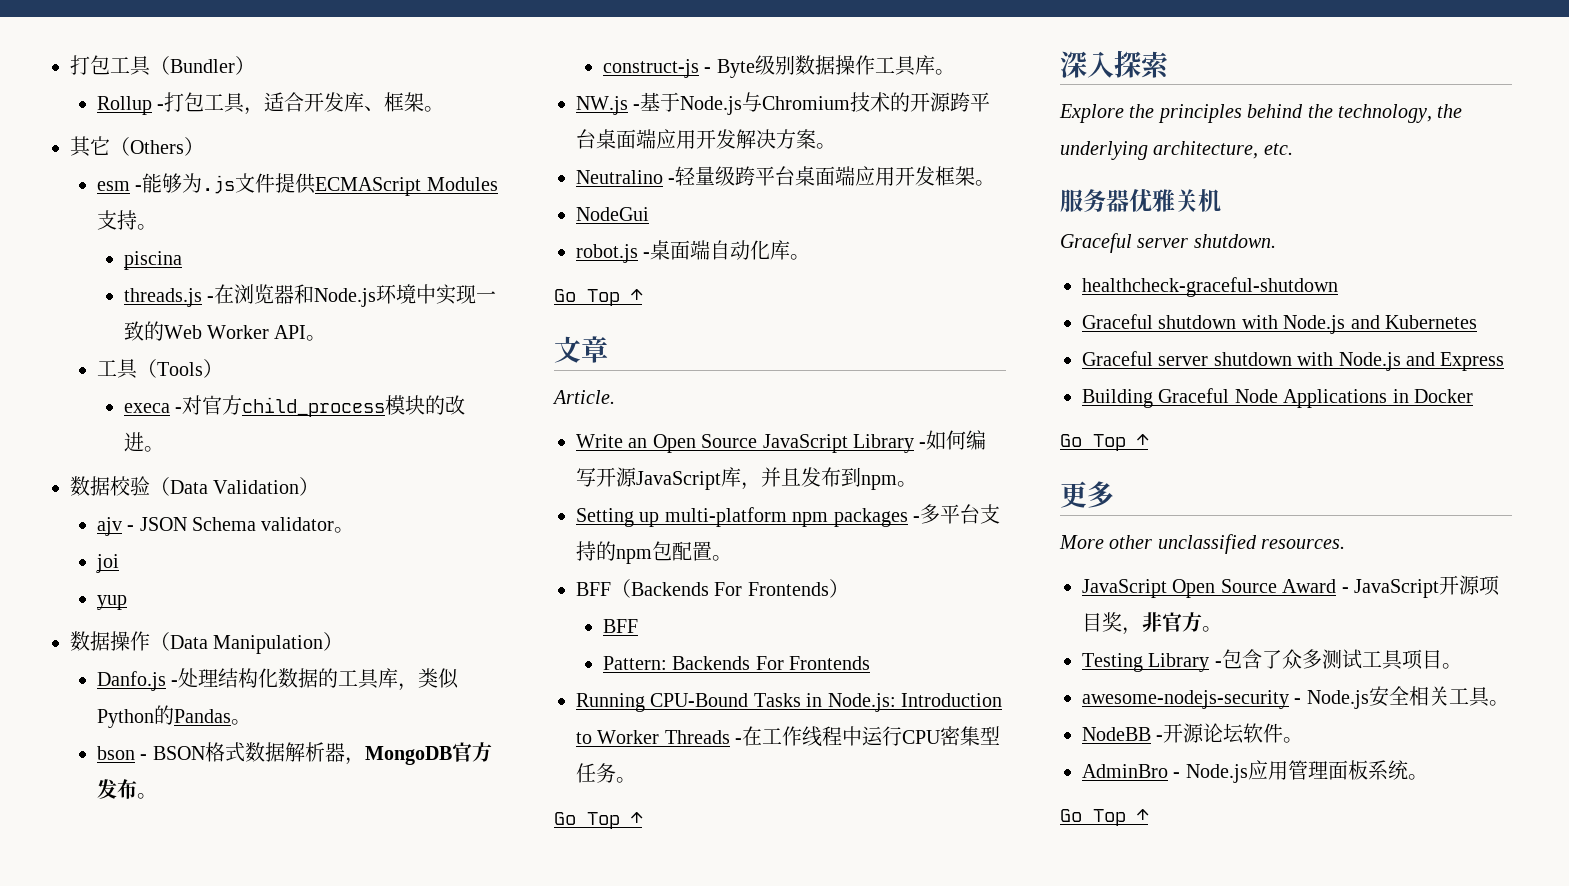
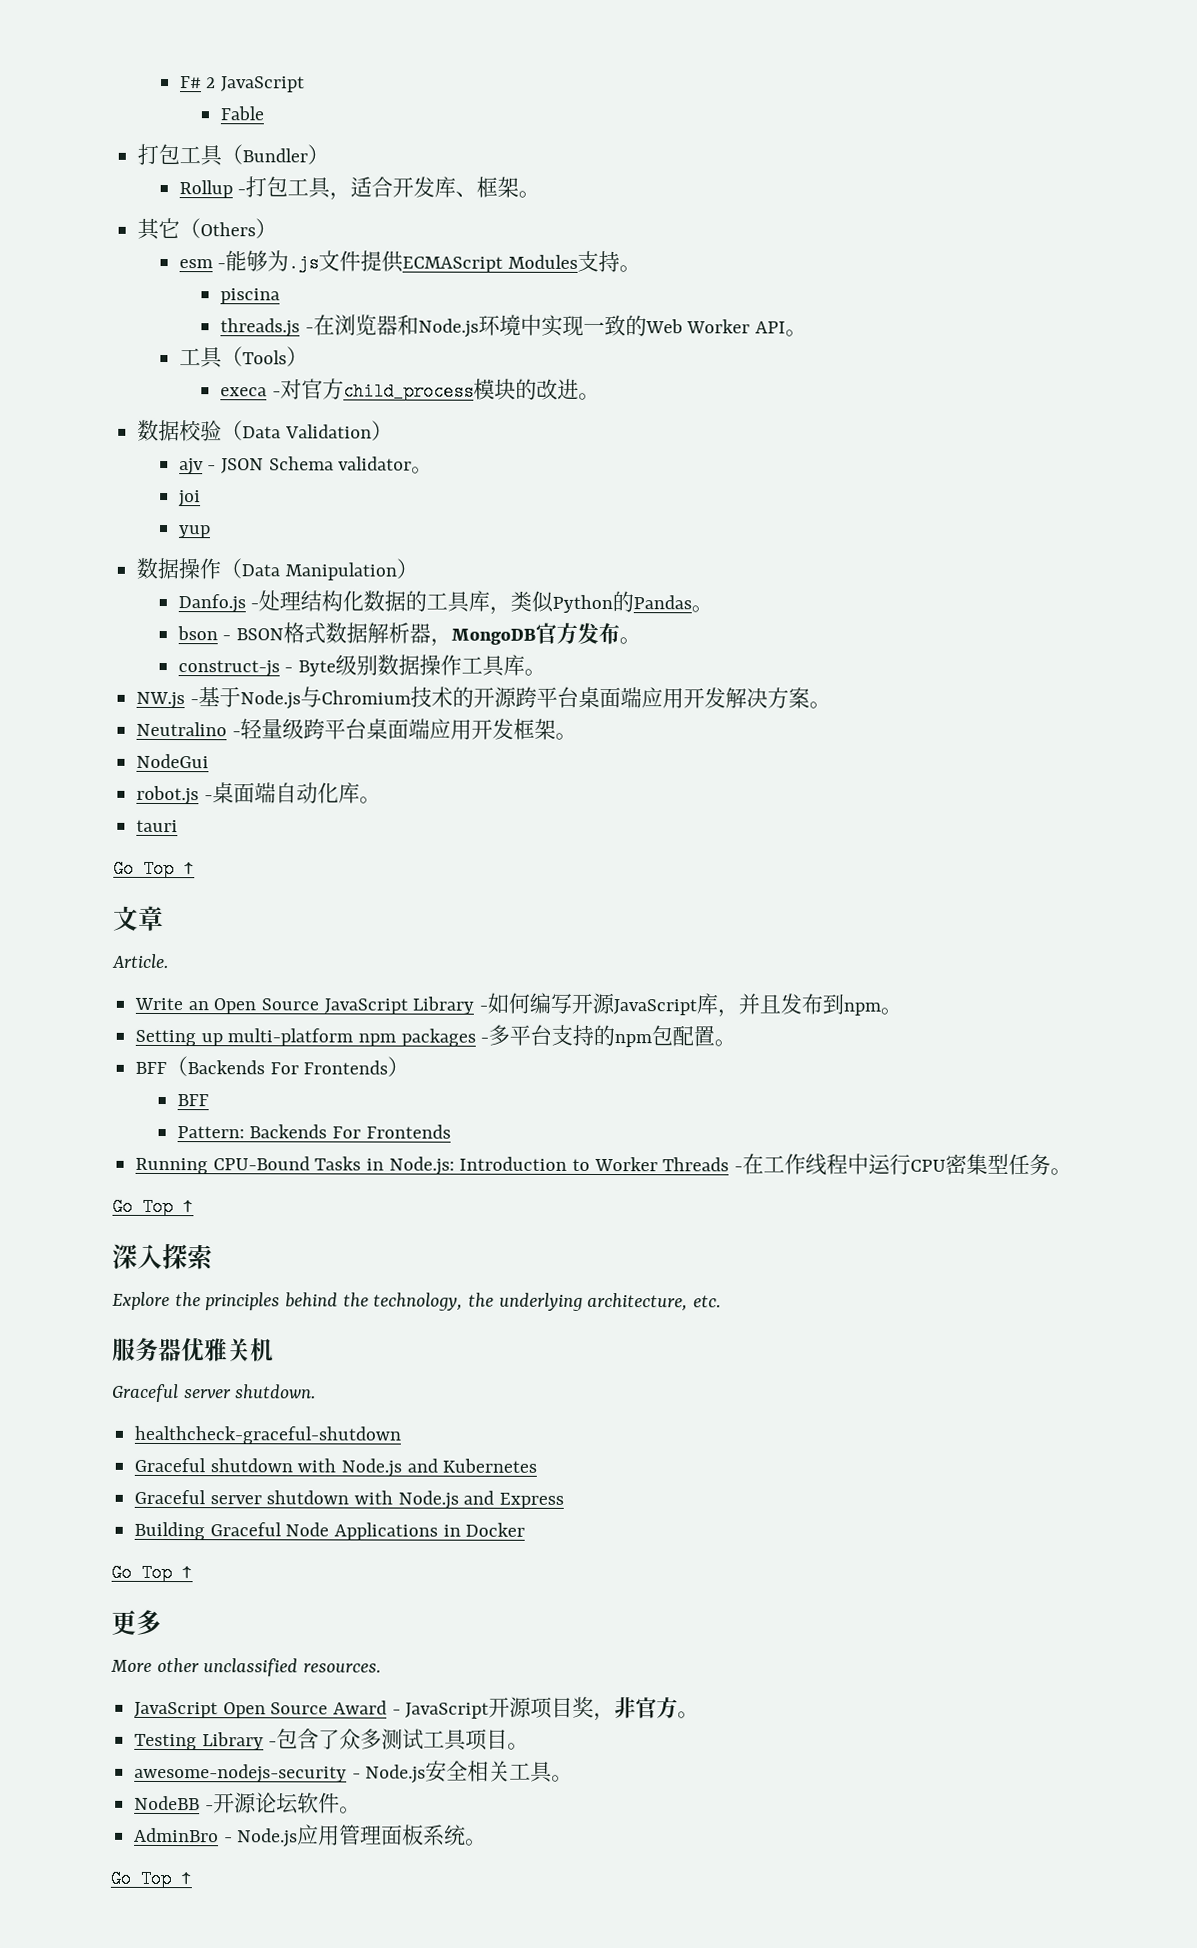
+ F# 2 JavaScript
+ Fable
+ tauri

